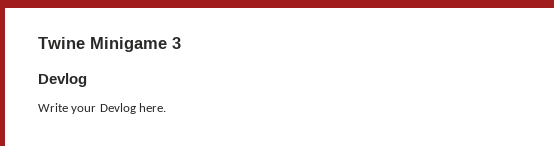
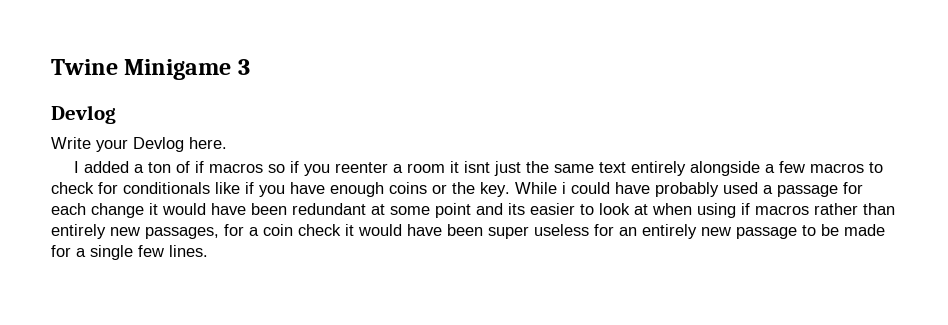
+ I added a ton of if macros so if you reenter a room it isnt just the same text entirely alongside a few macros to check for conditionals like if you have enough coins or the key. While i could have probably used a passage for each change it would have been redundant at some point and its easier to look at when using if macros rather than entirely new passages, for a coin check it would have been super useless for an entirely new passage to be made for a single few lines.

